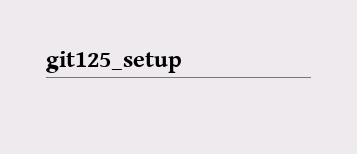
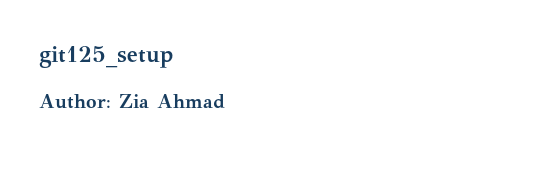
+ Author: Zia Ahmad

